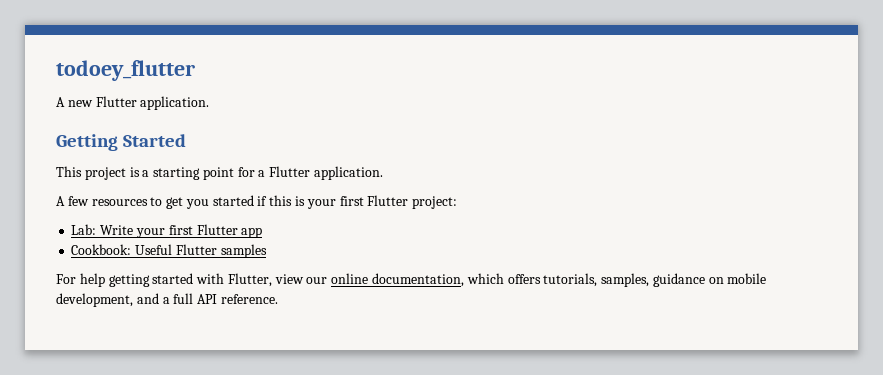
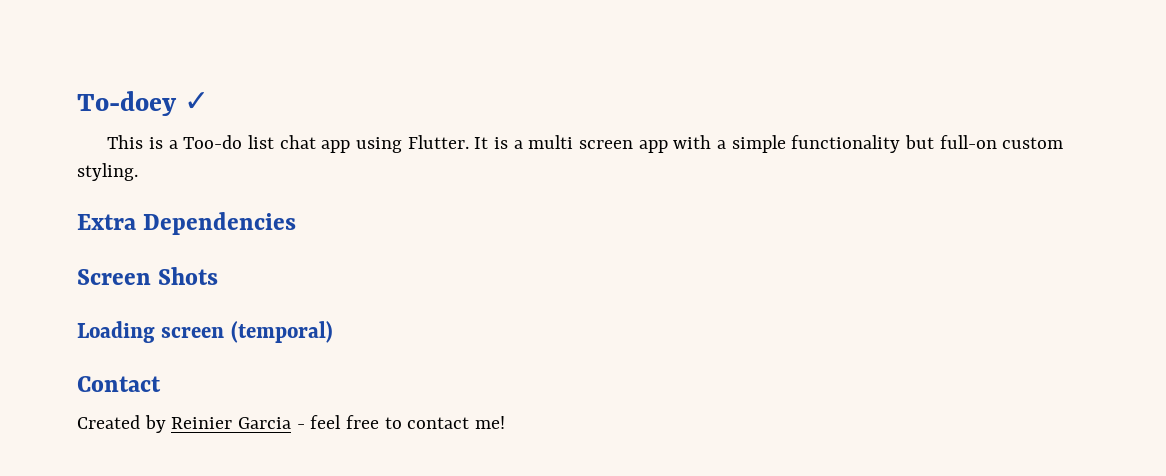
- todoey_flutter
- A new Flutter application.
- Getting Started
+ To-doey ✓
- This project is a starting point for a Flutter application.
- A few resources to get you started if this is your first Flutter project:
- Lab: Write your first Flutter app
- Cookbook: Useful Flutter samples
- For help getting started with Flutter, view our online documentation, which offers tutorials, samples, guidance on mobile development, and a full API reference.
+ This is a Too-do list chat app using Flutter. It is a multi screen app with a simple functionality but full-on custom styling.
+ Extra Dependencies
+ Screen Shots
+ Loading screen (temporal)
+ Contact
+ Created by Reinier Garcia - feel free to contact me!

